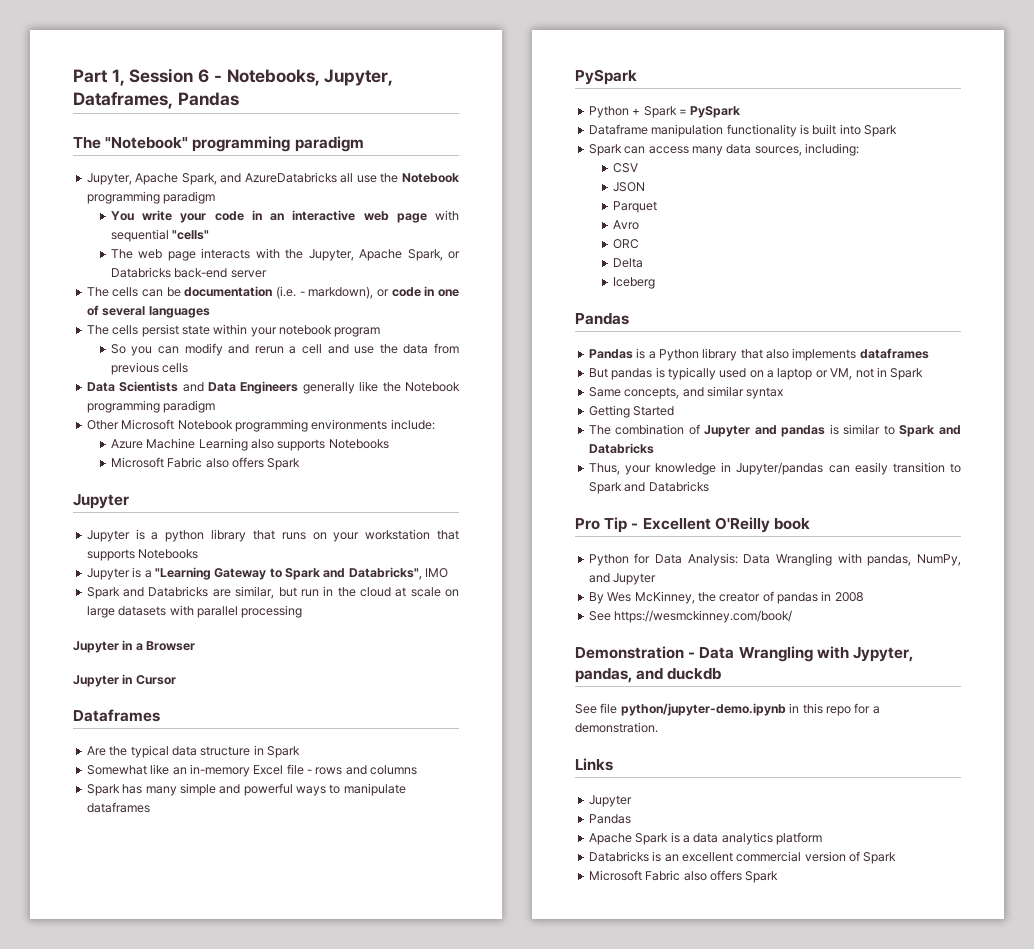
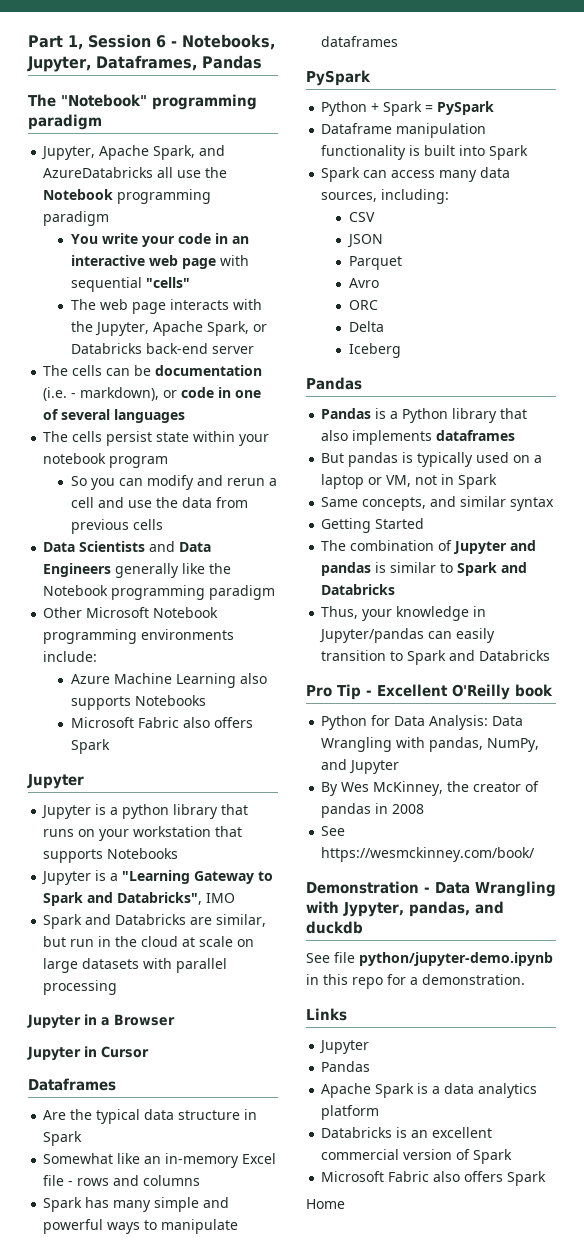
+ Home

